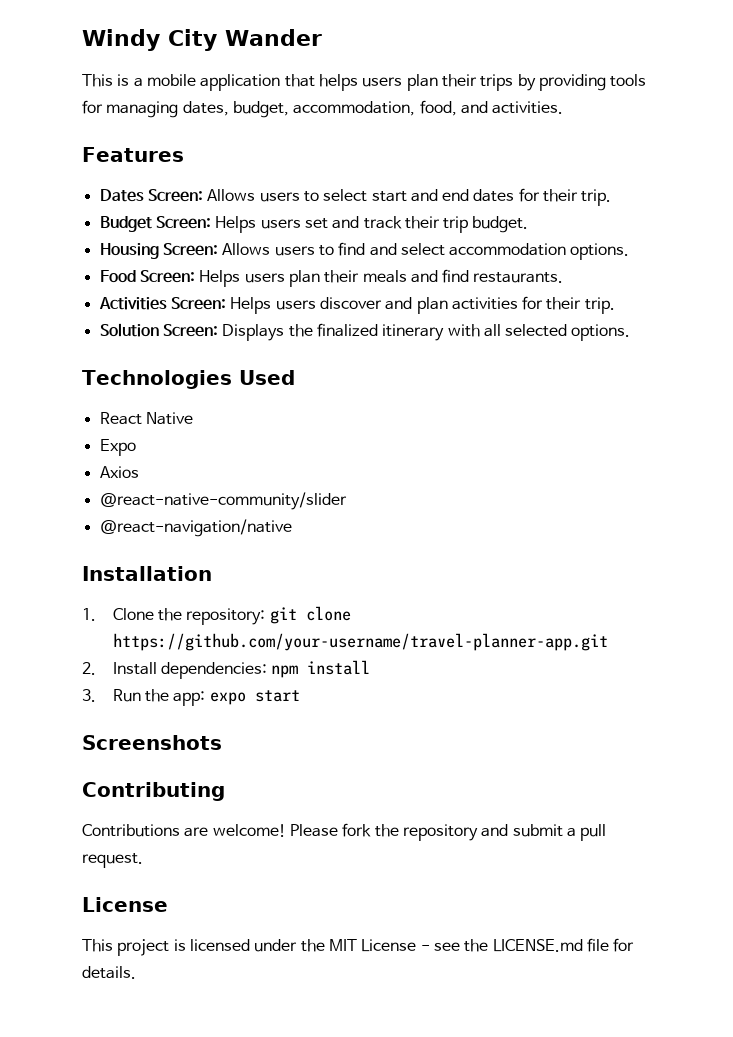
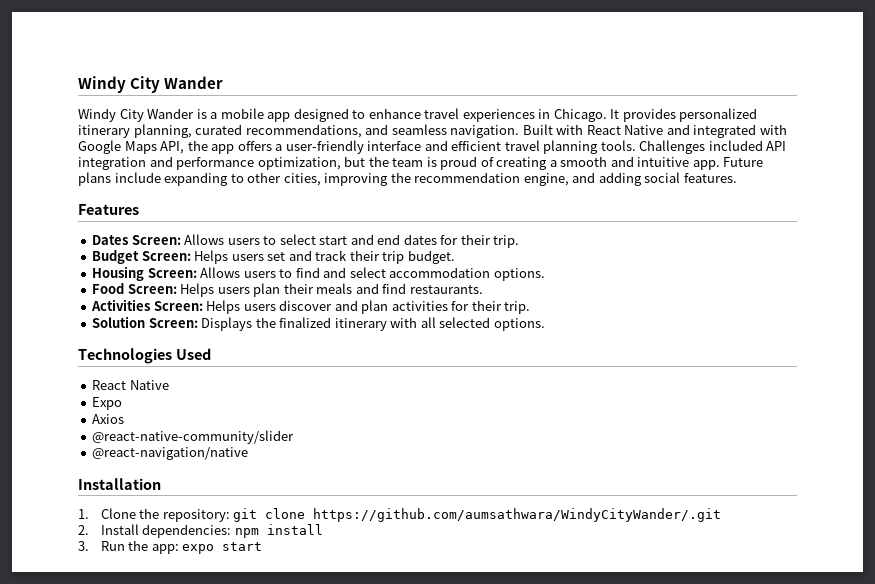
- This is a mobile application that helps users plan their trips by providing tools for managing dates, budget, accommodation, food, and activities.
+ Windy City Wander is a mobile app designed to enhance travel experiences in Chicago. It provides personalized itinerary planning, curated recommendations, and seamless navigation. Built with React Native and integrated with Google Maps API, the app offers a user-friendly interface and efficient travel planning tools. Challenges included API integration and performance optimization, but the team is proud of creating a smooth and intuitive app. Future plans include expanding to other cities, improving the recommendation engine, and adding social features.
- 1. Clone the repository: git clone https://github.com/your-username/travel-planner-app.git
+ 1. Clone the repository: git clone https://github.com/aumsathwara/WindyCityWander/.git
- Screenshots
- Contributing
- Contributions are welcome! Please fork the repository and submit a pull request.
- License
- This project is licensed under the MIT License - see the LICENSE.md file for details.

